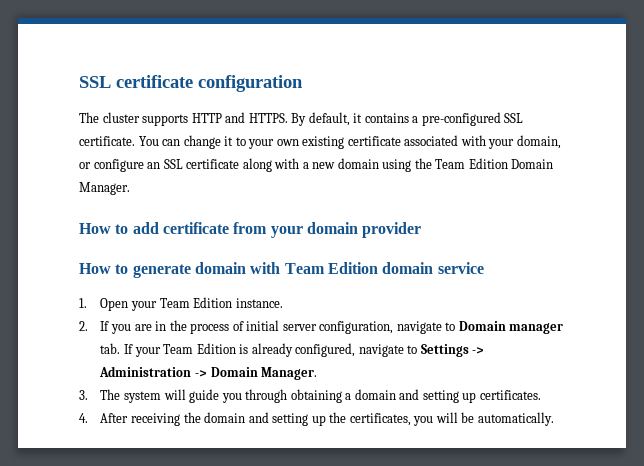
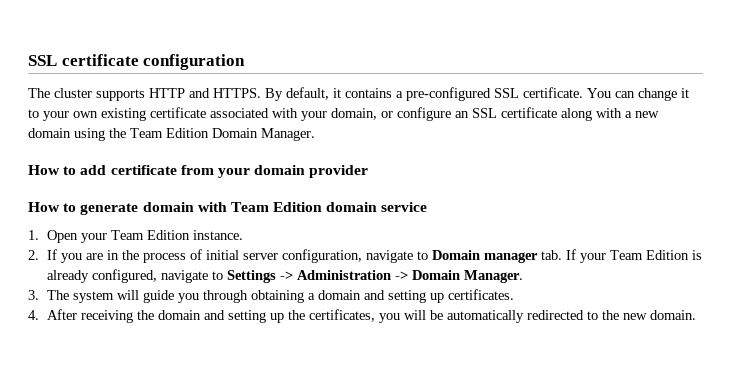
- 4. After receiving the domain and setting up the certificates, you will be automatically.
+ 4. After receiving the domain and setting up the certificates, you will be automatically redirected to the new domain.

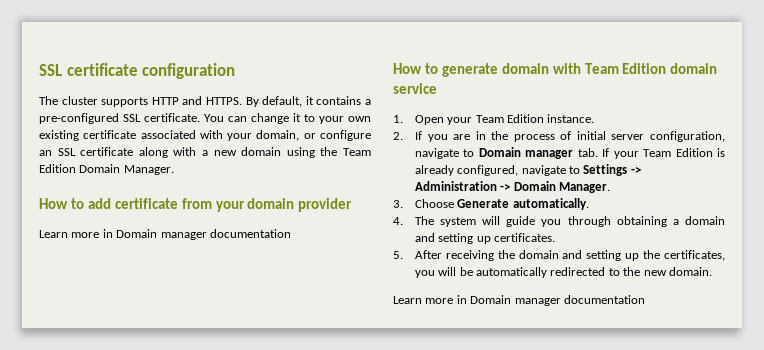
  How to add certificate from your domain provider
+ Learn more in Domain manager documentation
- 3. The system will guide you through obtaining a domain and setting up certificates.
+ 3. Choose Generate automatically.
+ 4. The system will guide you through obtaining a domain and setting up certificates.
- 4. After receiving the domain and setting up the certificates, you will be automatically redirected to the new domain.
+ 5. After receiving the domain and setting up the certificates, you will be automatically redirected to the new domain.
+ Learn more in Domain manager documentation

